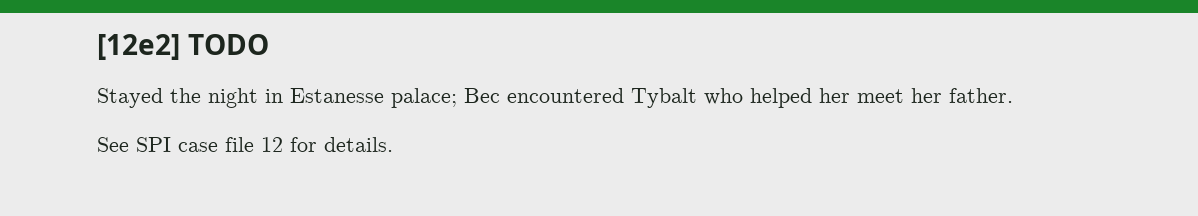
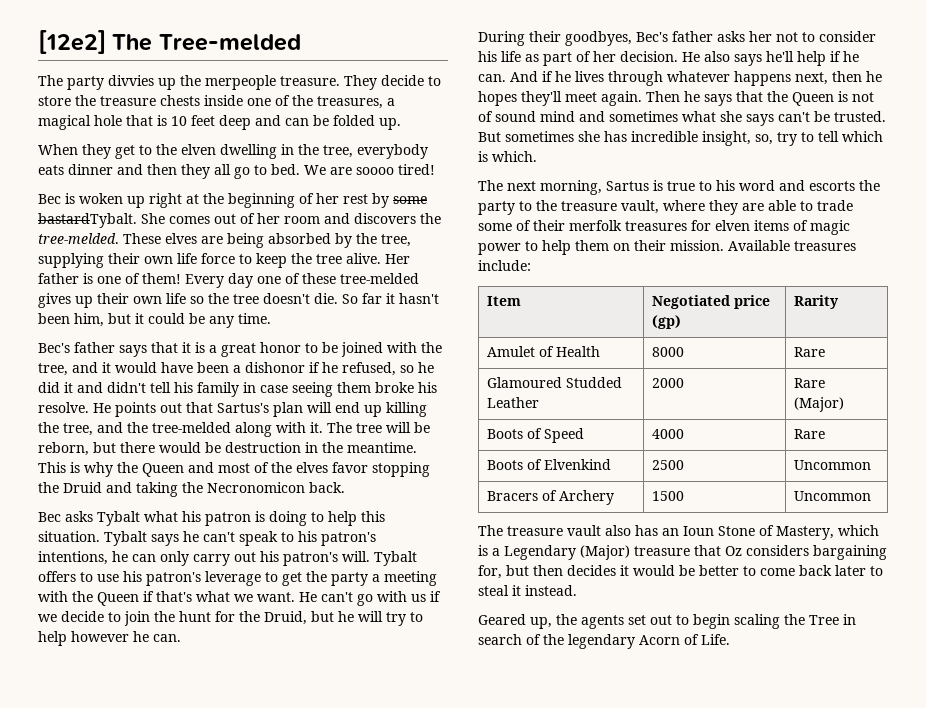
- [12e2] TODO
- Stayed the night in Estanesse palace; Bec encountered Tybalt who helped her meet her father.
- See SPI case file 12 for details.
+ [12e2] The Tree-melded
+ The party divvies up the merpeople treasure. They decide to store the treasure chests inside one of the treasures, a magical hole that is 10 feet deep and can be folded up.
+ When they get to the elven dwelling in the tree, everybody eats dinner and then they all go to bed. We are soooo tired!
+ Bec is woken up right at the beginning of her rest by some bastardTybalt. She comes out of her room and discovers the tree-melded. These elves are being absorbed by the tree, supplying their own life force to keep the tree alive. Her father is one of them! Every day one of these tree-melded gives up their own life so the tree doesn't die. So far it hasn't been him, but it could be any time.
+ Bec's father says that it is a great honor to be joined with the tree, and it would have been a dishonor if he refused, so he did it and didn't tell his family in case seeing them broke his resolve. He points out that Sartus's plan will end up killing the tree, and the tree-melded along with it. The tree will be reborn, but there would be destruction in the meantime. This is why the Queen and most of the elves favor stopping the Druid and taking the Necronomicon back.
+ Bec asks Tybalt what his patron is doing to help this situation. Tybalt says he can't speak to his patron's intentions, he can only carry out his patron's will. Tybalt offers to use his patron's leverage to get the party a meeting with the Queen if that's what we want. He can't go with us if we decide to join the hunt for the Druid, but he will try to help however he can.
+ During their goodbyes, Bec's father asks her not to consider his life as part of her decision. He also says he'll help if he can. And if he lives through whatever happens next, then he hopes they'll meet again. Then he says that the Queen is not of sound mind and sometimes what she says can't be trusted. But sometimes she has incredible insight, so, try to tell which is which.
+ The next morning, Sartus is true to his word and escorts the party to the treasure vault, where they are able to trade some of their merfolk treasures for elven items of magic power to help them on their mission. Available treasures include:
+ Item | Negotiated price (gp) | Rarity
+ Amulet of Health | 8000 | Rare
+ Glamoured Studded Leather | 2000 | Rare (Major)
+ Boots of Speed | 4000 | Rare
+ Boots of Elvenkind | 2500 | Uncommon
+ Bracers of Archery | 1500 | Uncommon
+ The treasure vault also has an Ioun Stone of Mastery, which is a Legendary (Major) treasure that Oz considers bargaining for, but then decides it would be better to come back later to steal it instead.
+ Geared up, the agents set out to begin scaling the Tree in search of the legendary Acorn of Life.

